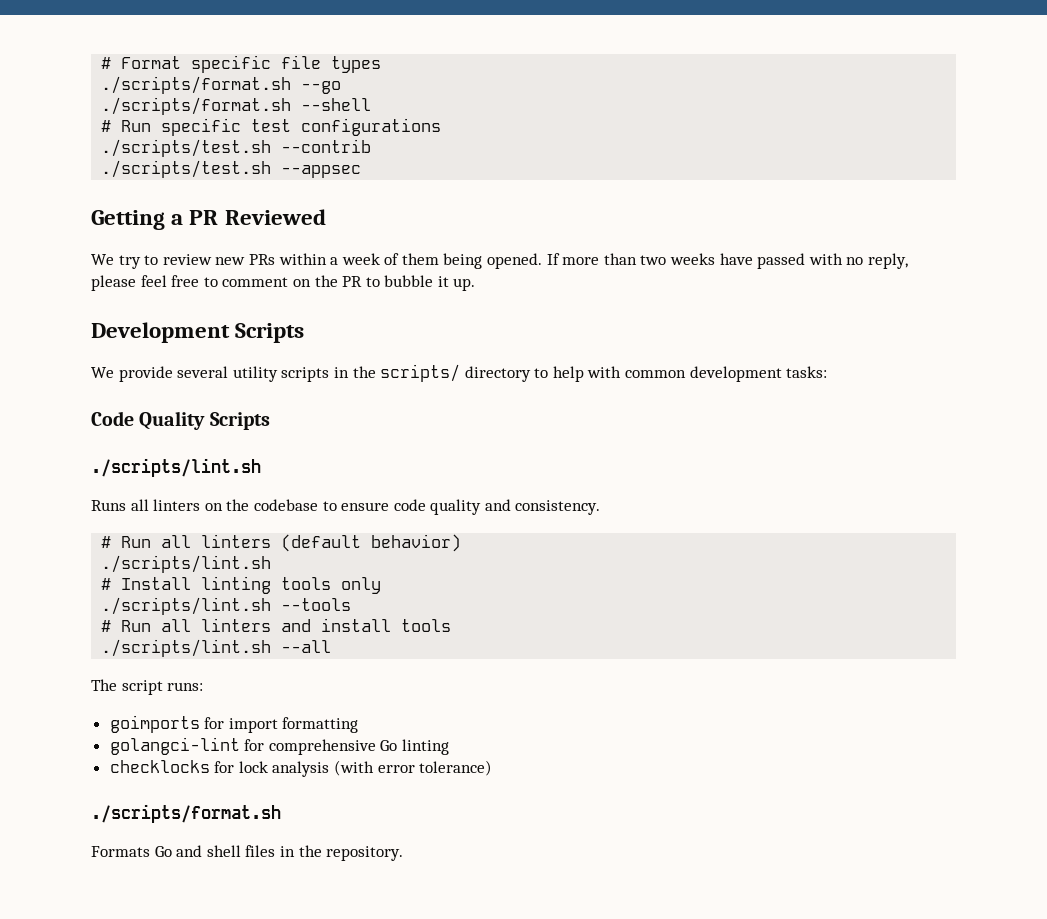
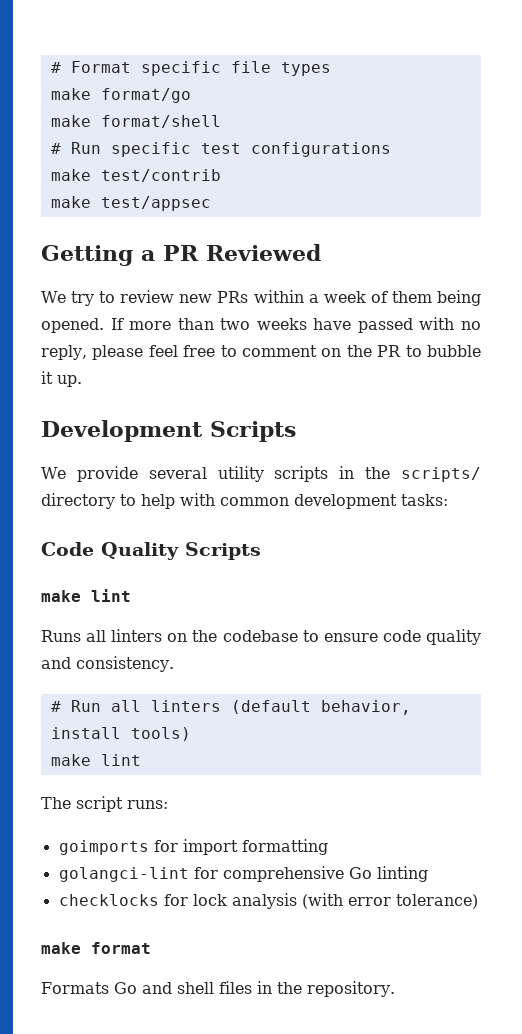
- ./scripts/format.sh --go
- ./scripts/format.sh --shell
+ make format/go
+ make format/shell
- ./scripts/test.sh --contrib
- ./scripts/test.sh --appsec
+ make test/contrib
+ make test/appsec
  Code Quality Scripts
- ./scripts/lint.sh
+ make lint
- # Run all linters (default behavior)
- ./scripts/lint.sh
- # Install linting tools only
- ./scripts/lint.sh --tools
- # Run all linters and install tools
- ./scripts/lint.sh --all
+ # Run all linters (default behavior, install tools)
+ make lint
  checklocks for lock analysis (with error tolerance)
- ./scripts/format.sh
+ make format

